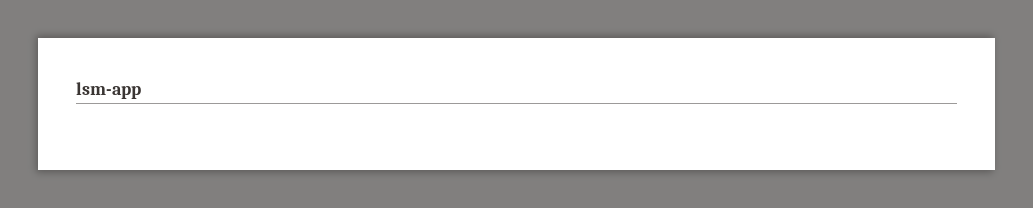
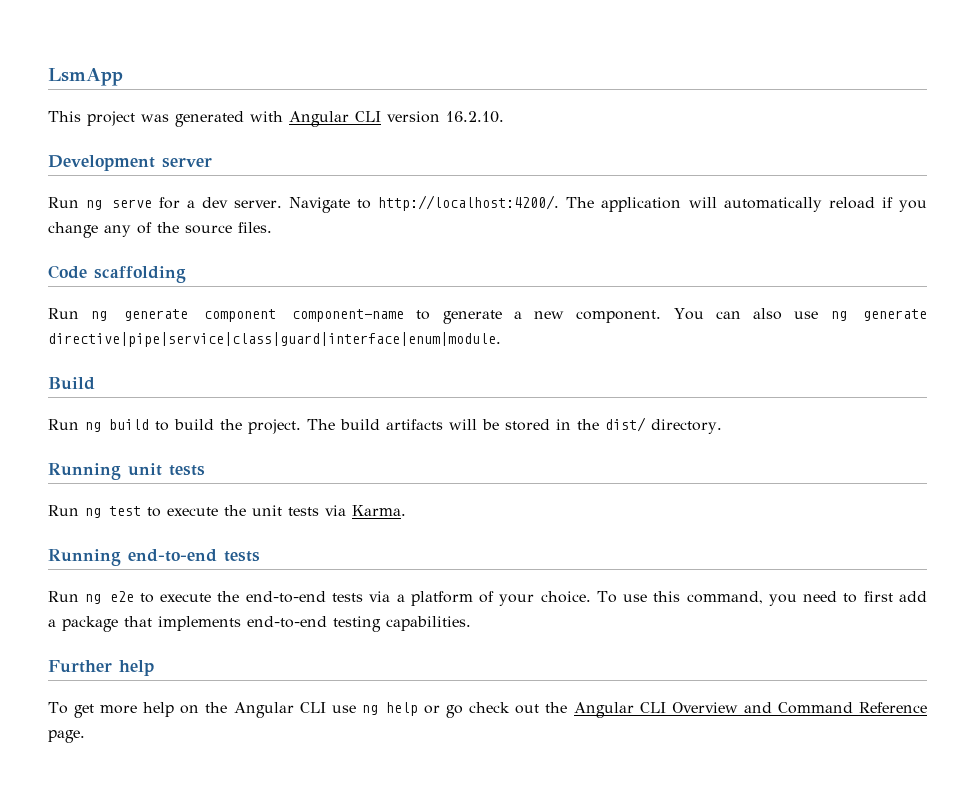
- lsm-app
+ LsmApp
+ This project was generated with Angular CLI version 16.2.10.
+ Development server
+ Run ng serve for a dev server. Navigate to http://localhost:4200/. The application will automatically reload if you change any of the source files.
+ Code scaffolding
+ Run ng generate component component-name to generate a new component. You can also use ng generate directive|pipe|service|class|guard|interface|enum|module.
+ Build
+ Run ng build to build the project. The build artifacts will be stored in the dist/ directory.
+ Running unit tests
+ Run ng test to execute the unit tests via Karma.
+ Running end-to-end tests
+ Run ng e2e to execute the end-to-end tests via a platform of your choice. To use this command, you need to first add a package that implements end-to-end testing capabilities.
+ Further help
+ To get more help on the Angular CLI use ng help or go check out the Angular CLI Overview and Command Reference page.

